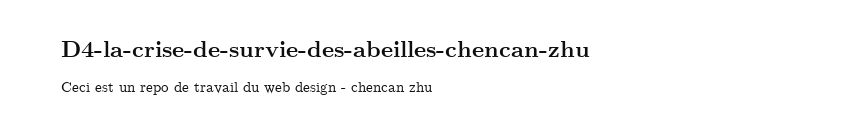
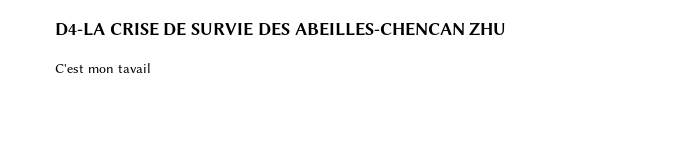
- D4-la-crise-de-survie-des-abeilles-chencan-zhu
- Ceci est un repo de travail du web design - chencan zhu
+ D4-LA CRISE DE SURVIE DES ABEILLES-CHENCAN ZHU
+ C'est mon tavail

